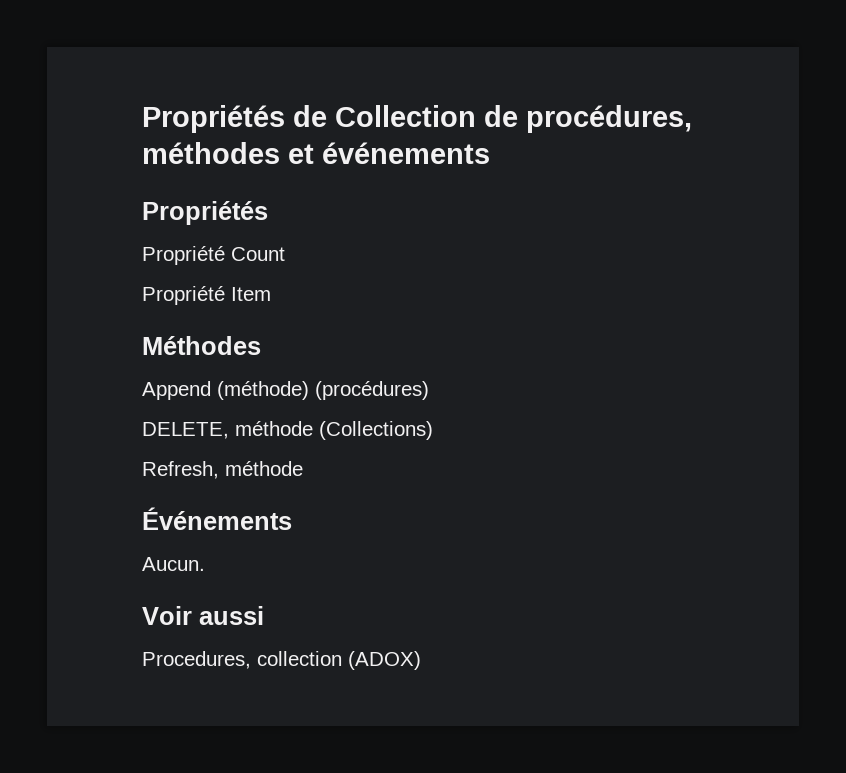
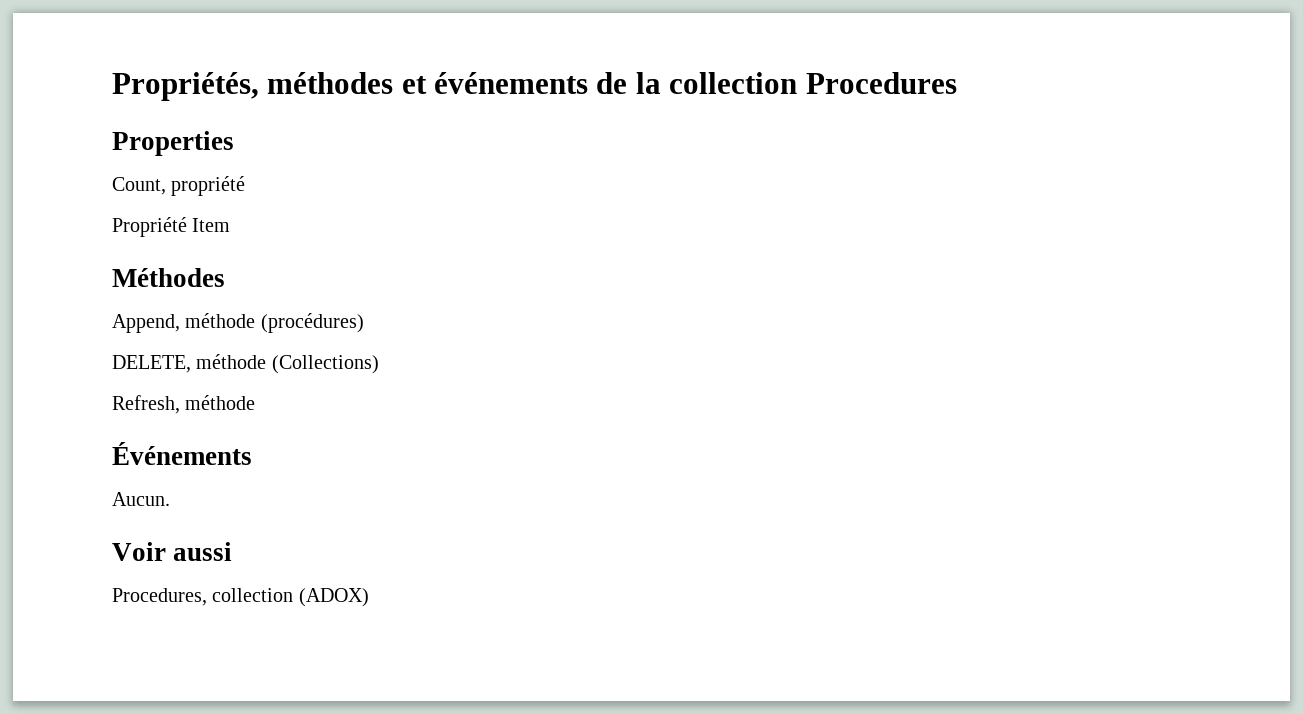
- Propriétés de Collection de procédures, méthodes et événements
- Propriétés
- Propriété Count
+ Propriétés, méthodes et événements de la collection Procedures
+ Properties
+ Count, propriété
- Append (méthode) (procédures)
+ Append, méthode (procédures)

